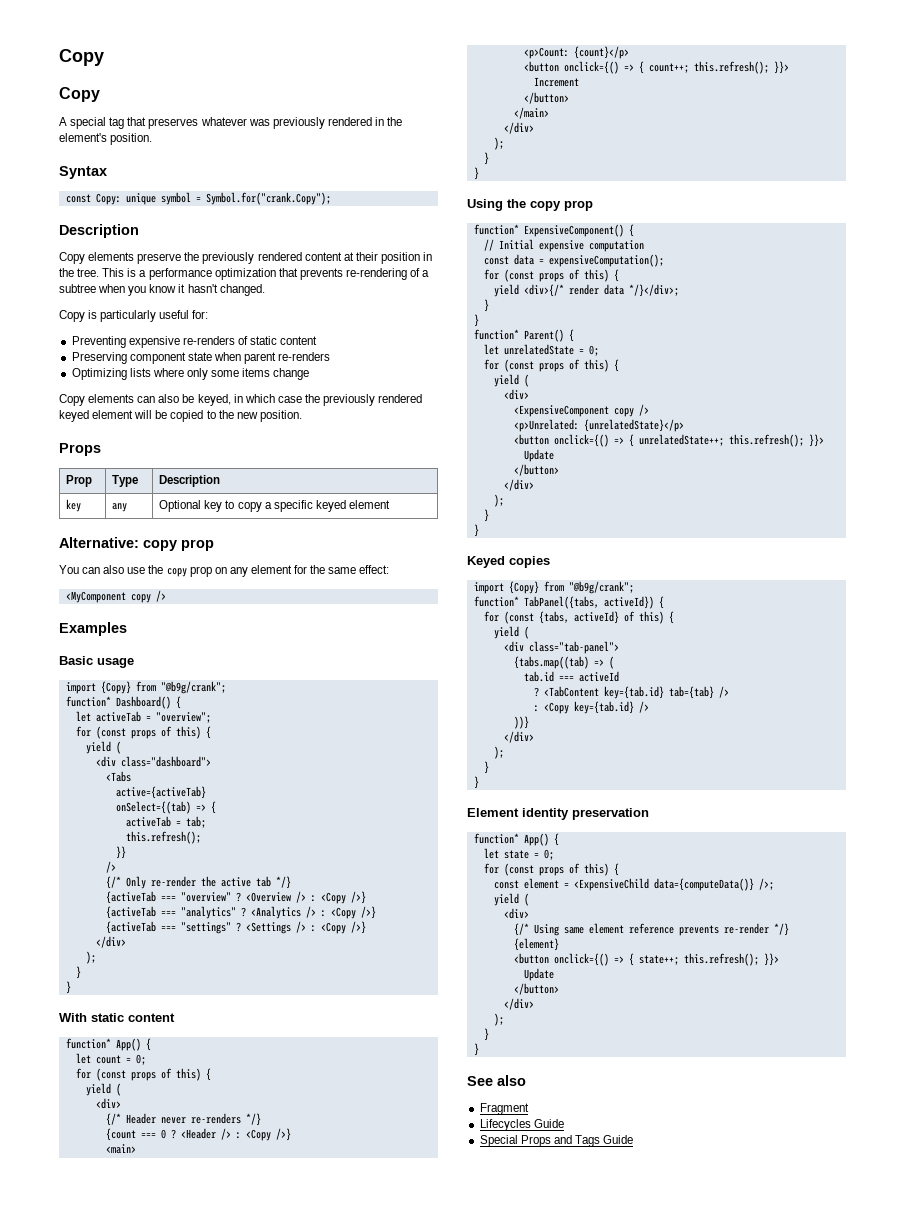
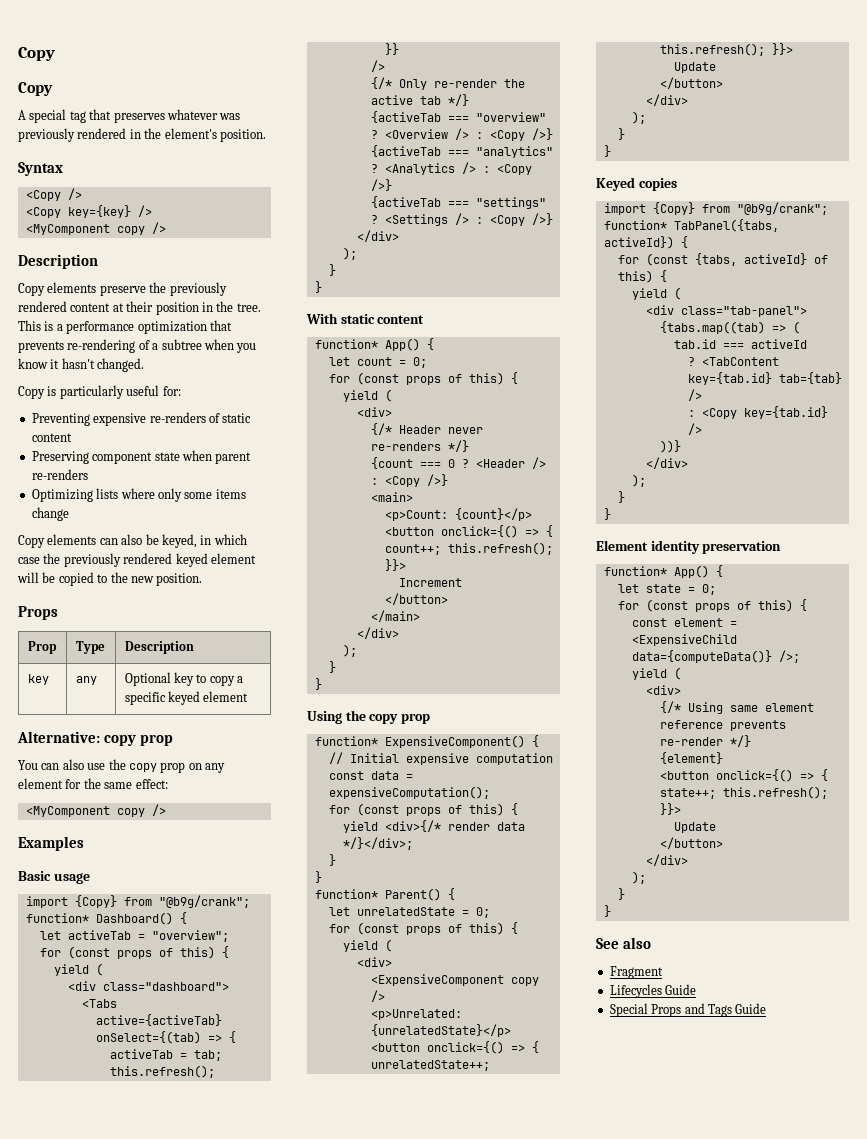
- const Copy: unique symbol = Symbol.for("crank.Copy");
+ <Copy />
+ <Copy key={key} />
+ <MyComponent copy />

